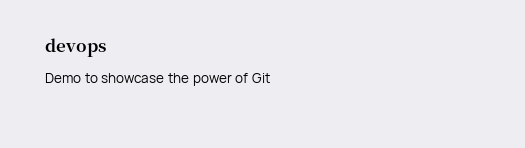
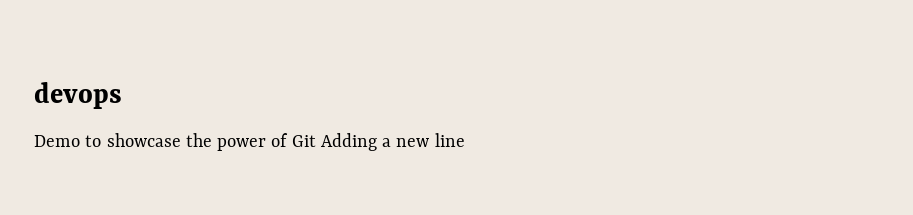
- Demo to showcase the power of Git
+ Demo to showcase the power of Git Adding a new line

